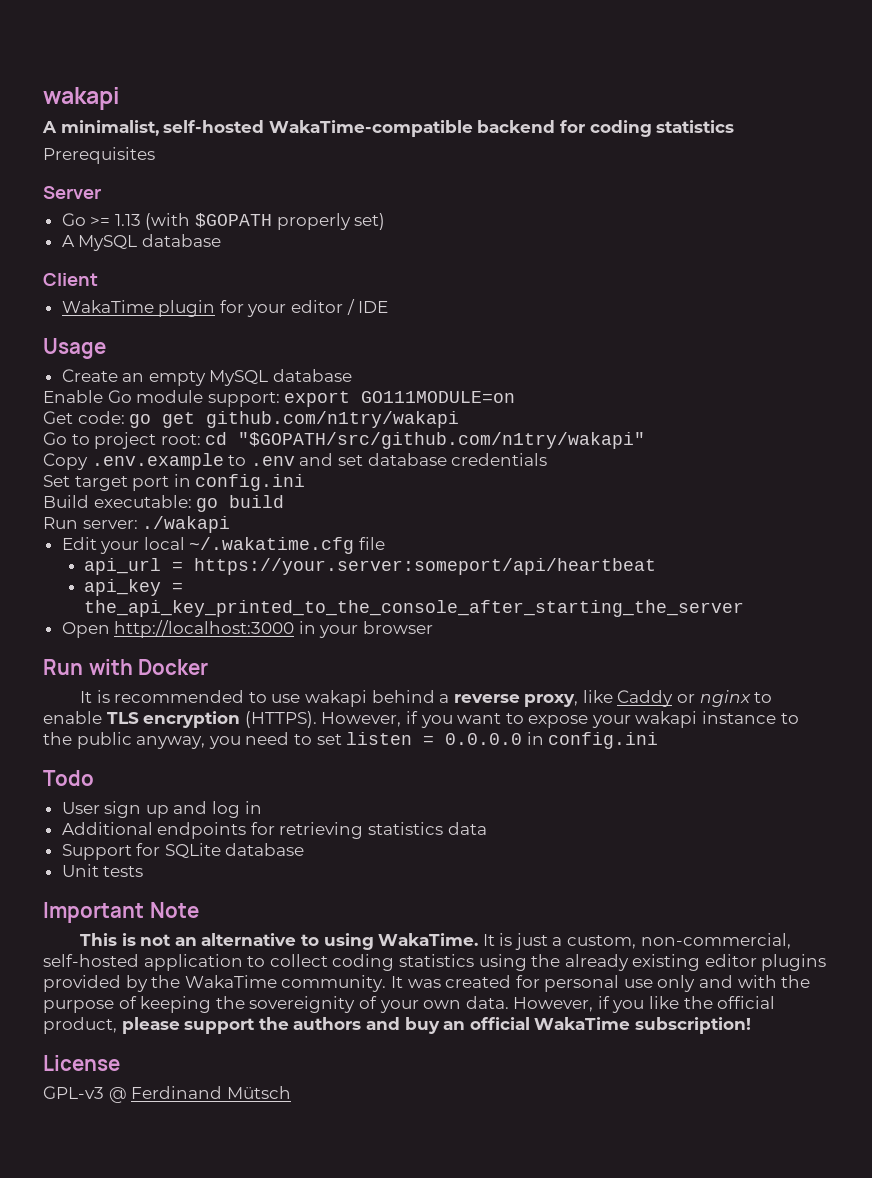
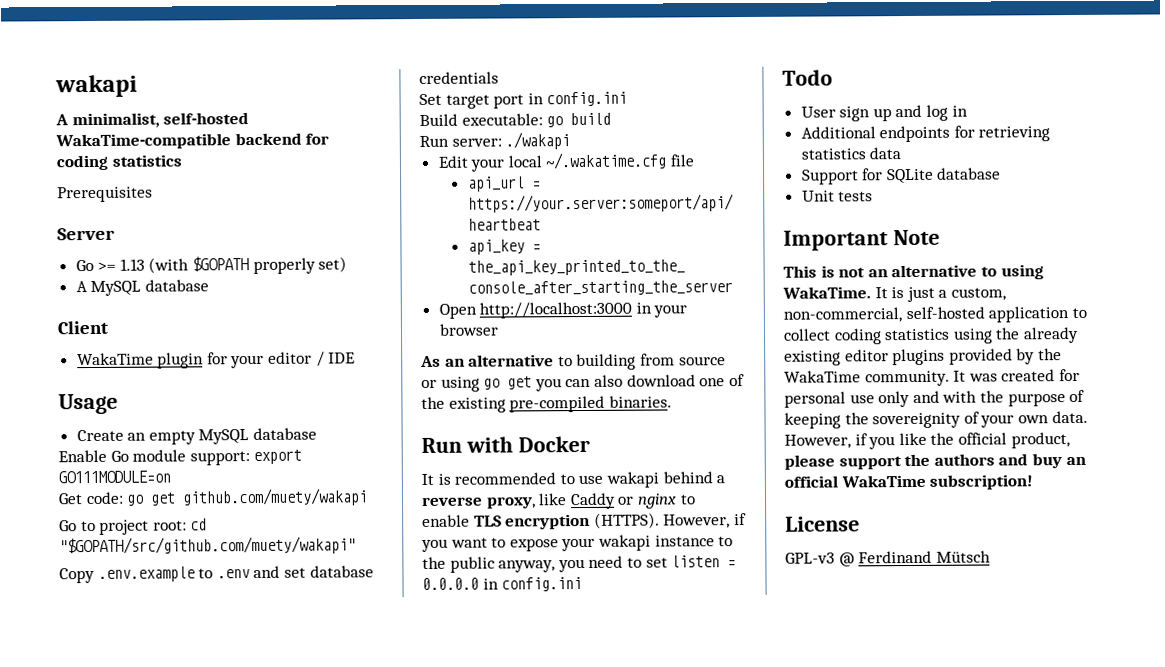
- Get code: go get github.com/n1try/wakapi
+ Get code: go get github.com/muety/wakapi
- Go to project root: cd "$GOPATH/src/github.com/n1try/wakapi"
+ Go to project root: cd "$GOPATH/src/github.com/muety/wakapi"
+ As an alternative to building from source or using go get you can also download one of the existing pre-compiled binaries.

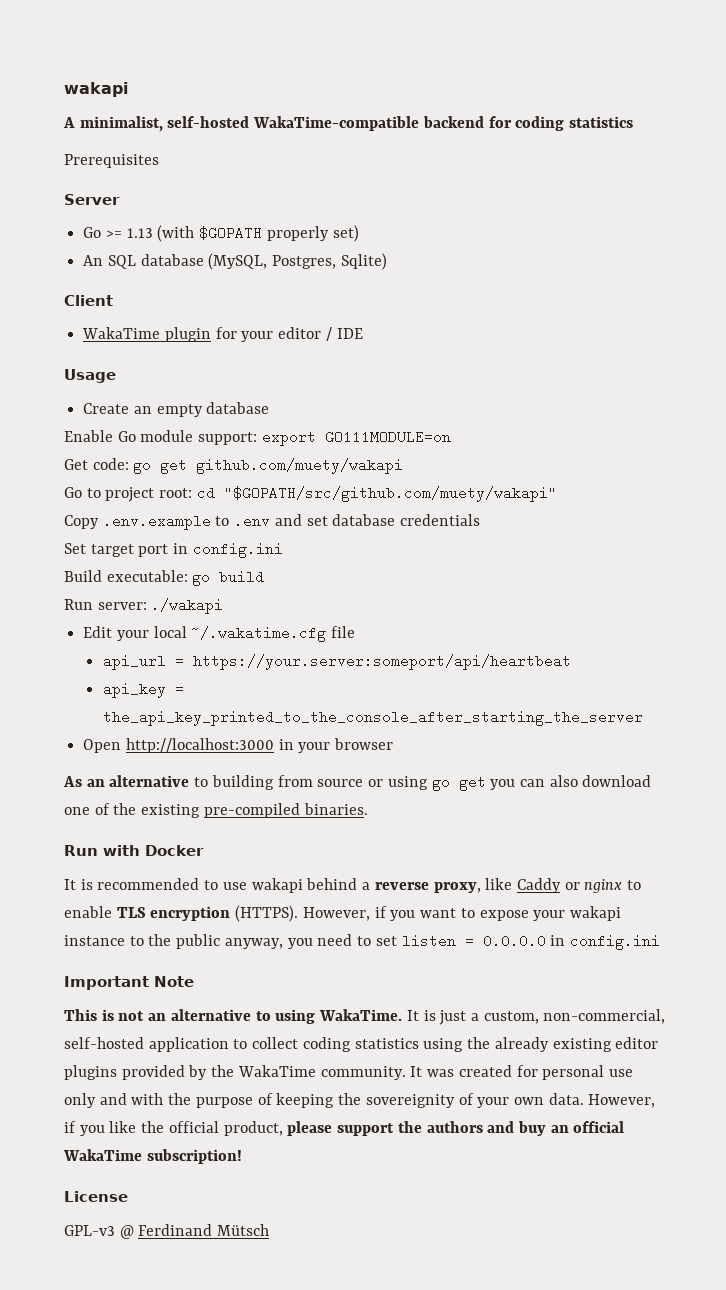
- A MySQL database
+ An SQL database (MySQL, Postgres, Sqlite)
- Create an empty MySQL database
+ Create an empty database
- Todo
- User sign up and log in
- Additional endpoints for retrieving statistics data
- Support for SQLite database
- Unit tests

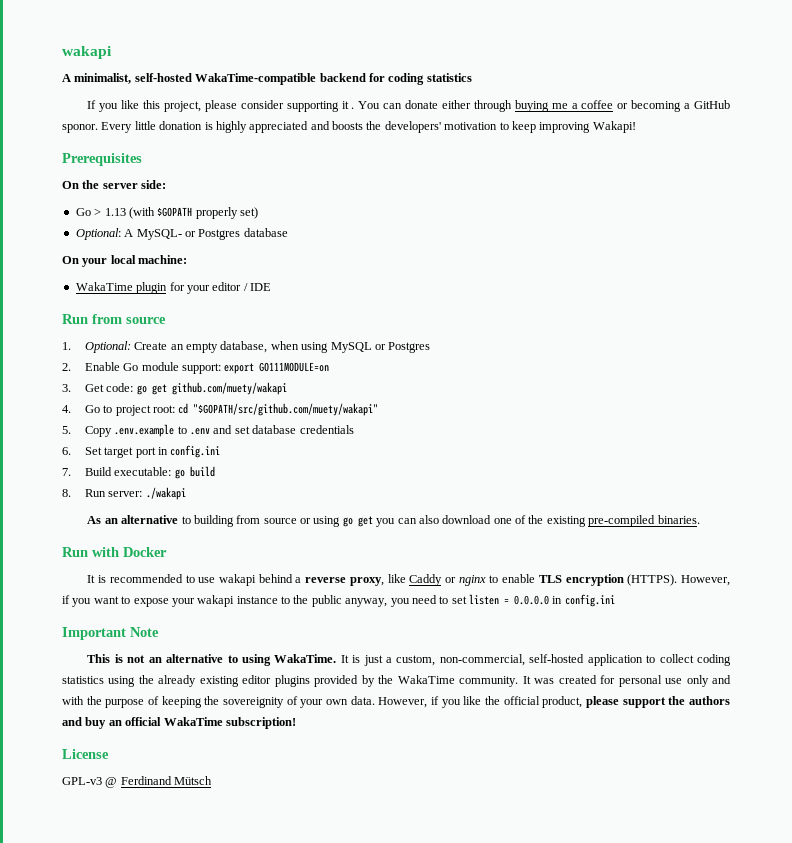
+ If you like this project, please consider supporting it . You can donate either through buying me a coffee or becoming a GitHub sponor. Every little donation is highly appreciated and boosts the developers' motivation to keep improving Wakapi!
  Prerequisites
- Server
- Go >= 1.13 (with $GOPATH properly set)
+ On the server side:
+ Go > 1.13 (with $GOPATH properly set)
- An SQL database (MySQL, Postgres, Sqlite)
- Client
+ Optional: A MySQL- or Postgres database
+ On your local machine:
- Usage
- Create an empty database
- Enable Go module support: export GO111MODULE=on
+ Run from source
+ 1. Optional: Create an empty database, when using MySQL or Postgres
+ 2. Enable Go module support: export GO111MODULE=on
- Get code: go get github.com/muety/wakapi
+ 3. Get code: go get github.com/muety/wakapi
- Go to project root: cd "$GOPATH/src/github.com/muety/wakapi"
+ 4. Go to project root: cd "$GOPATH/src/github.com/muety/wakapi"
- Copy .env.example to .env and set database credentials
+ 5. Copy .env.example to .env and set database credentials
- Set target port in config.ini
+ 6. Set target port in config.ini
- Build executable: go build
+ 7. Build executable: go build
- Run server: ./wakapi
+ 8. Run server: ./wakapi
- Edit your local ~/.wakatime.cfg file
- api_url = https://your.server:someport/api/heartbeat
- api_key = the_api_key_printed_to_the_console_after_starting_the_server
- Open http://localhost:3000 in your browser

